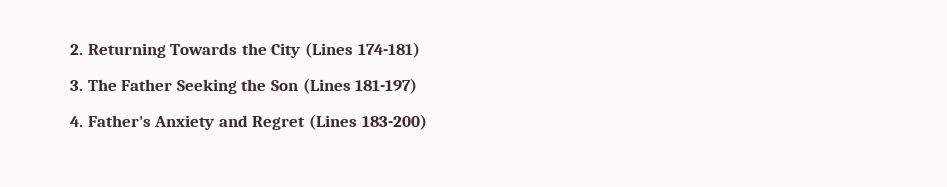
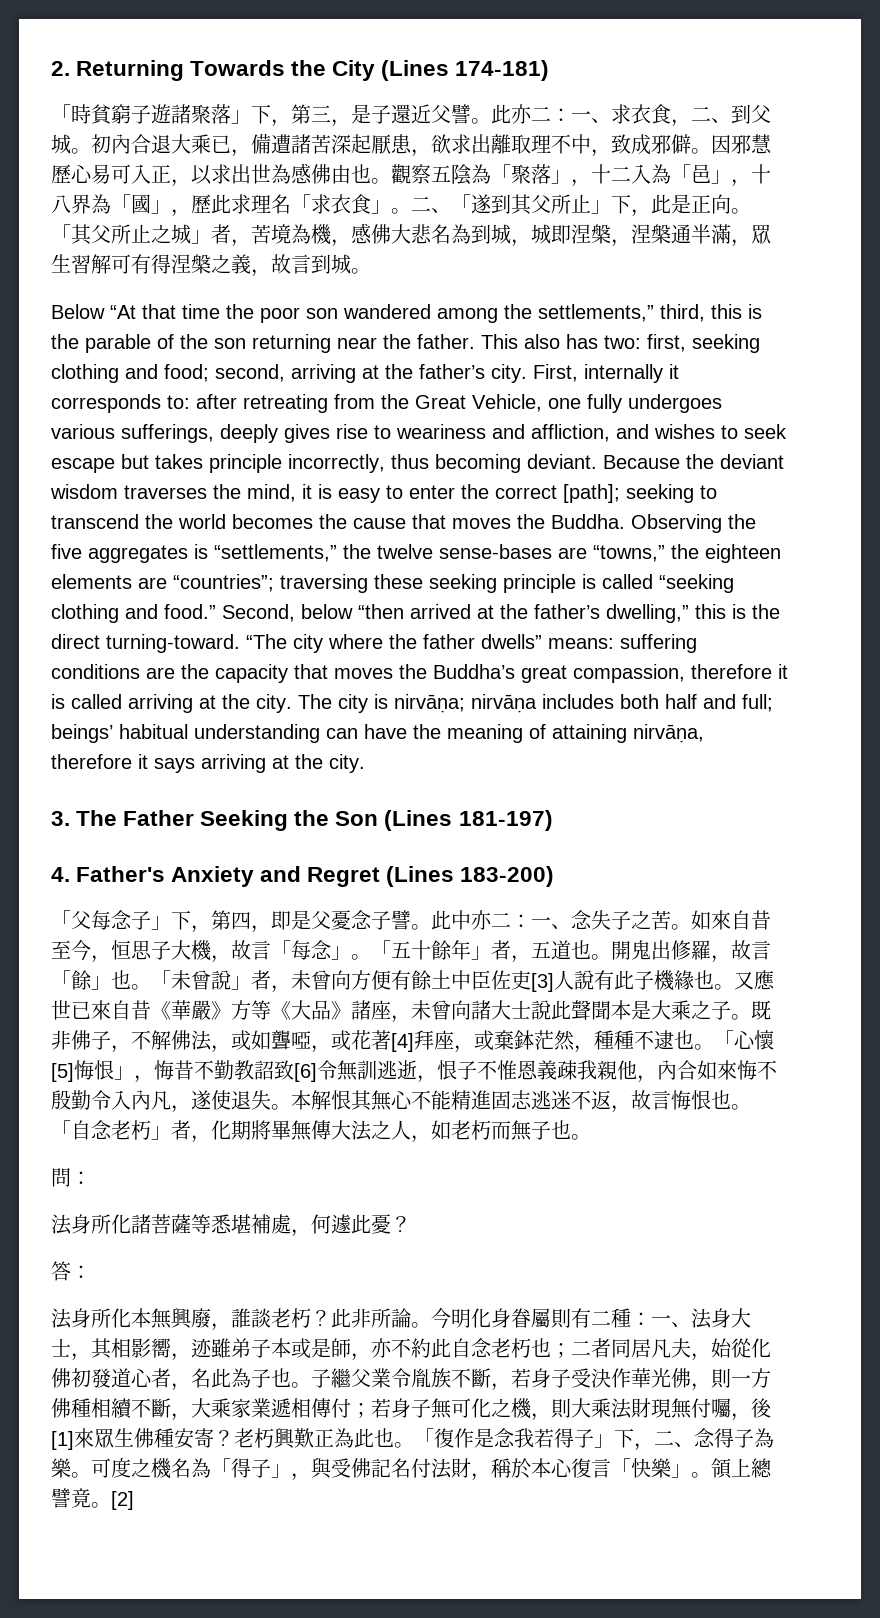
+ 「時貧窮子遊諸聚落」下，第三，是子還近父譬。此亦二：一、求衣食，二、到父城。初內合退大乘已，備遭諸苦深起厭患，欲求出離取理不中，致成邪僻。因邪慧歷心易可入正，以求出世為感佛由也。觀察五陰為「聚落」，十二入為「邑」，十八界為「國」，歷此求理名「求衣食」。二、「遂到其父所止」下，此是正向。「其父所止之城」者，苦境為機，感佛大悲名為到城，城即涅槃，涅槃通半滿，眾生習解可有得涅槃之義，故言到城。
+ Below “At that time the poor son wandered among the settlements,” third, this is the parable of the son returning near the father. This also has two: first, seeking clothing and food; second, arriving at the father’s city. First, internally it corresponds to: after retreating from the Great Vehicle, one fully undergoes various sufferings, deeply gives rise to weariness and affliction, and wishes to seek escape but takes principle incorrectly, thus becoming deviant. Because the deviant wisdom traverses the mind, it is easy to enter the correct [path]; seeking to transcend the world becomes the cause that moves the Buddha. Observing the five aggregates is “settlements,” the twelve sense‑bases are “towns,” the eighteen elements are “countries”; traversing these seeking principle is called “seeking clothing and food.” Second, below “then arrived at the father’s dwelling,” this is the direct turning‑toward. “The city where the father dwells” means: suffering conditions are the capacity that moves the Buddha’s great compassion, therefore it is called arriving at the city. The city is nirvāṇa; nirvāṇa includes both half and full; beings’ habitual understanding can have the meaning of attaining nirvāṇa, therefore it says arriving at the city.
+ 「父每念子」下，第四，即是父憂念子譬。此中亦二：一、念失子之苦。如來自昔至今，恒思子大機，故言「每念」。「五十餘年」者，五道也。開鬼出修羅，故言「餘」也。「未曾說」者，未曾向方便有餘土中臣佐吏[3]人說有此子機緣也。又應世已來自昔《華嚴》方等《大品》諸座，未曾向諸大士說此聲聞本是大乘之子。既非佛子，不解佛法，或如聾啞，或花著[4]拜座，或棄鉢茫然，種種不逮也。「心懷[5]悔恨」，悔昔不勤教詔致[6]令無訓逃逝，恨子不惟恩義疎我親他，內合如來悔不殷勤令入內凡，遂使退失。本解恨其無心不能精進固志逃迷不返，故言悔恨也。「自念老朽」者，化期將畢無傳大法之人，如老朽而無子也。
+ 問：
+ 法身所化諸菩薩等悉堪補處，何遽此憂？
+ 答：
+ 法身所化本無興廢，誰談老朽？此非所論。今明化身眷屬則有二種：一、法身大士，其相影嚮，迹雖弟子本或是師，亦不約此自念老朽也；二者同居凡夫，始從化佛初發道心者，名此為子也。子繼父業令胤族不斷，若身子受決作華光佛，則一方佛種相續不斷，大乘家業遞相傳付；若身子無可化之機，則大乘法財現無付囑，後[1]來眾生佛種安寄？老朽興歎正為此也。「復作是念我若得子」下，二、念得子為樂。可度之機名為「得子」，與受佛記名付法財，稱於本心復言「快樂」。領上總譬竟。[2]

